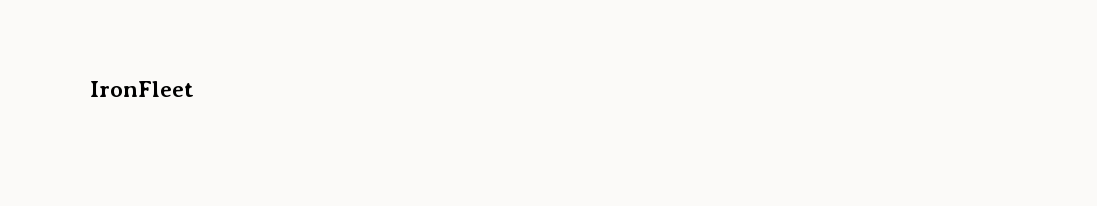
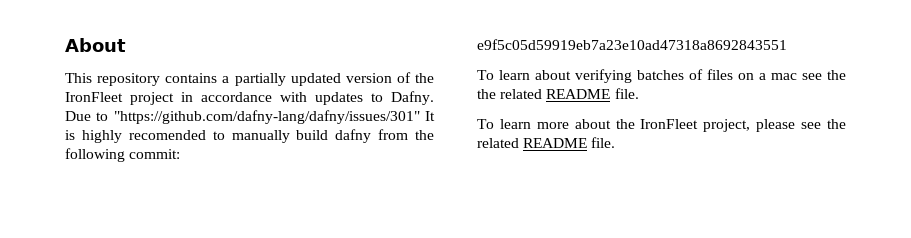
- IronFleet
+ About
+ This repository contains a partially updated version of the IronFleet project in accordance with updates to Dafny. Due to "https://github.com/dafny-lang/dafny/issues/301" It is highly recomended to manually build dafny from the following commit: e9f5c05d59919eb7a23e10ad47318a8692843551
+ To learn about verifying batches of files on a mac see the the related README file.
+ To learn more about the IronFleet project, please see the related README file.

